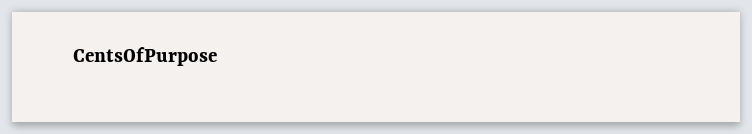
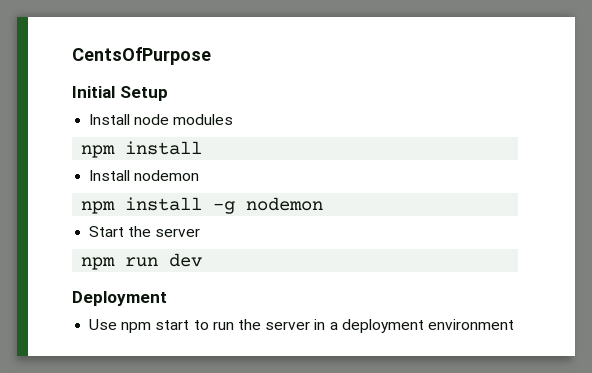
+ Initial Setup
+ Install node modules
+ npm install
+ Install nodemon
+ npm install -g nodemon
+ Start the server
+ npm run dev
+ Deployment
+ Use npm start to run the server in a deployment environment

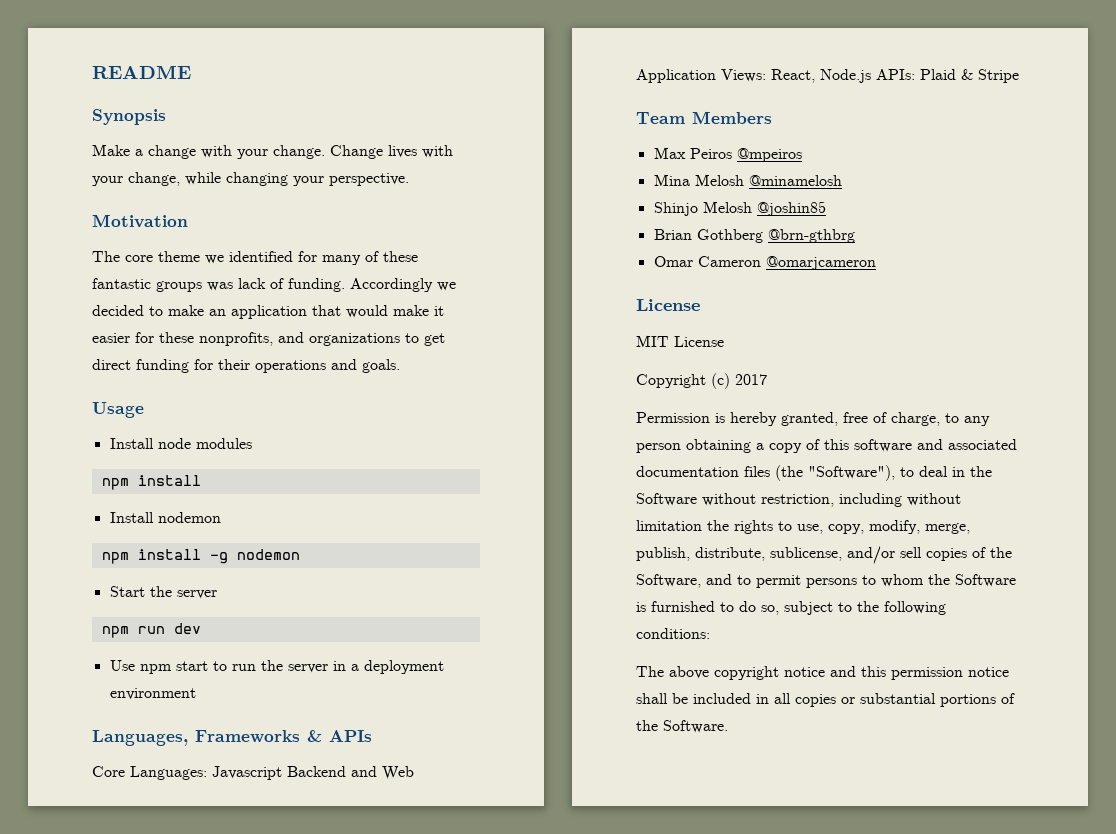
- CentsOfPurpose
- Initial Setup
+ README
+ Synopsis
+ Make a change with your change. Change lives with your change, while changing your perspective.
+ Motivation
+ The core theme we identified for many of these fantastic groups was lack of funding. Accordingly we decided to make an application that would make it easier for these nonprofits, and organizations to get direct funding for their operations and goals.
+ Usage
- Deployment
+ Languages, Frameworks & APIs
+ Core Languages: Javascript Backend and Web Application Views: React, Node.js APIs: Plaid & Stripe
+ Team Members
+ Max Peiros @mpeiros
+ Mina Melosh @minamelosh
+ Shinjo Melosh @joshin85
+ Brian Gothberg @brn-gthbrg
+ Omar Cameron @omarjcameron
+ License
+ MIT License
+ Copyright (c) 2017
+ Permission is hereby granted, free of charge, to any person obtaining a copy of this software and associated documentation files (the "Software"), to deal in the Software without restriction, including without limitation the rights to use, copy, modify, merge, publish, distribute, sublicense, and/or sell copies of the Software, and to permit persons to whom the Software is furnished to do so, subject to the following conditions:
+ The above copyright notice and this permission notice shall be included in all copies or substantial portions of the Software.

